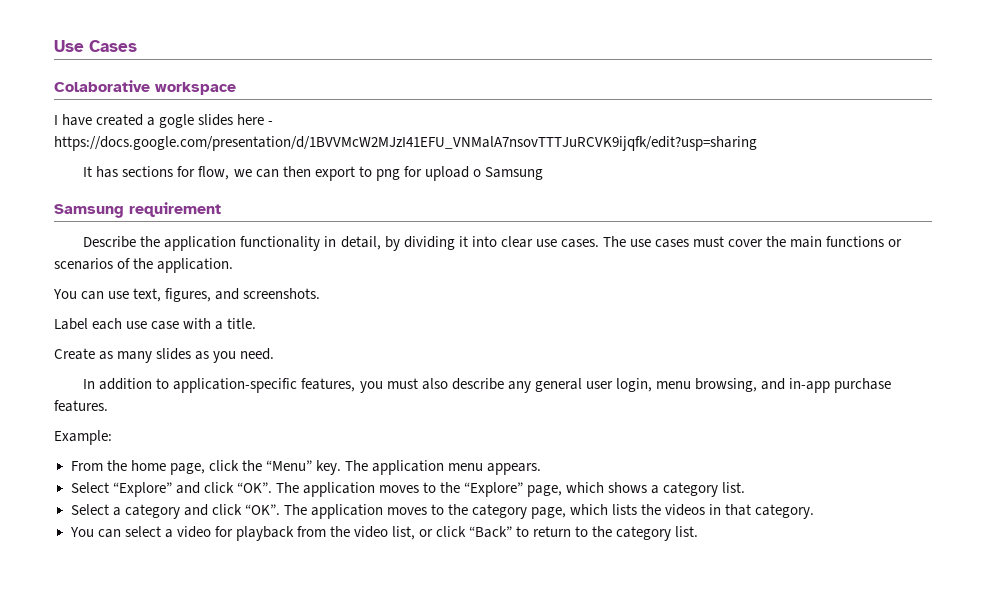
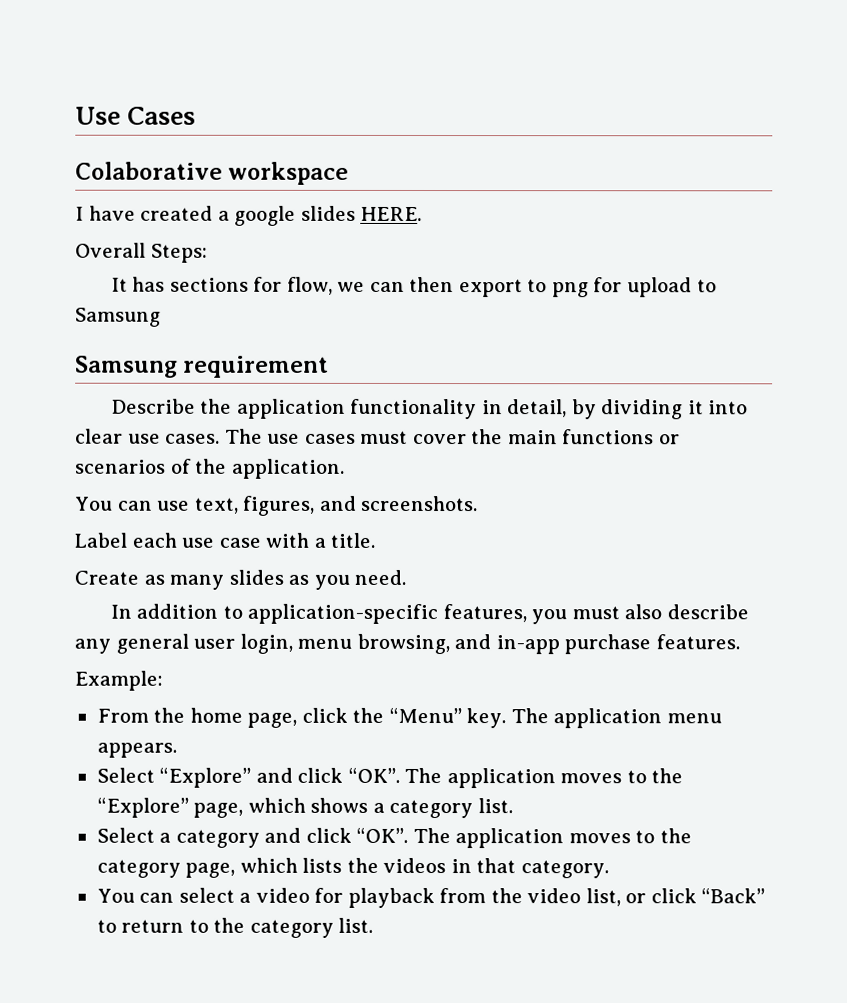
- I have created a gogle slides here - https://docs.google.com/presentation/d/1BVVMcW2MJzI41EFU_VNMalA7nsovTTTJuRCVK9ijqfk/edit?usp=sharing
+ I have created a google slides HERE.
+ Overall Steps:
- It has sections for flow, we can then export to png for upload o Samsung
+ It has sections for flow, we can then export to png for upload to Samsung

